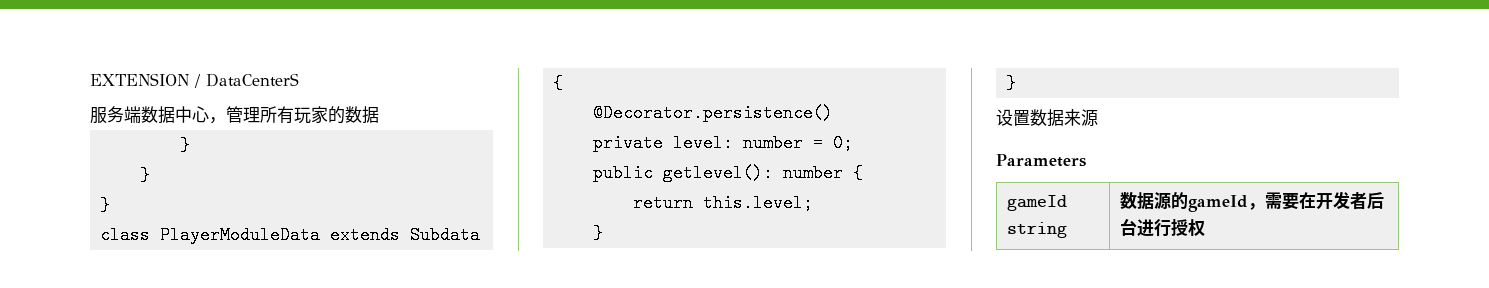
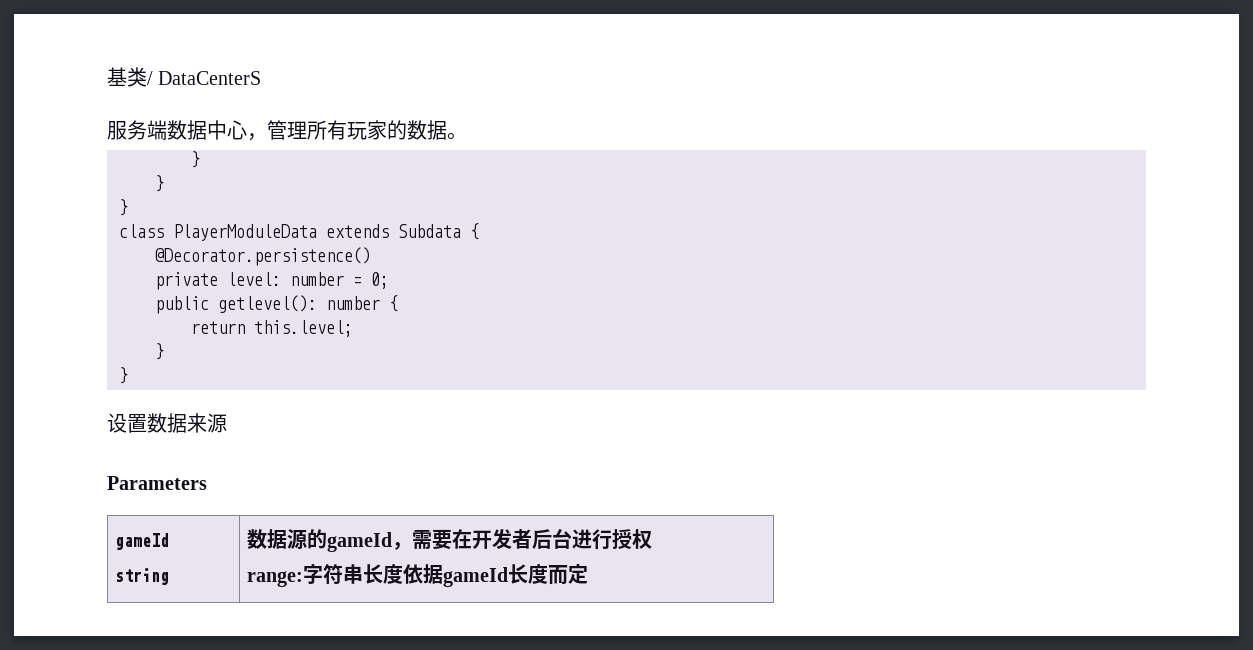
- EXTENSION / DataCenterS
+ 基类/ DataCenterS
- 服务端数据中心，管理所有玩家的数据
+ 服务端数据中心，管理所有玩家的数据。
  gameId string | 数据源的gameId，需要在开发者后台进行授权
+ range:字符串长度依据gameId长度而定

